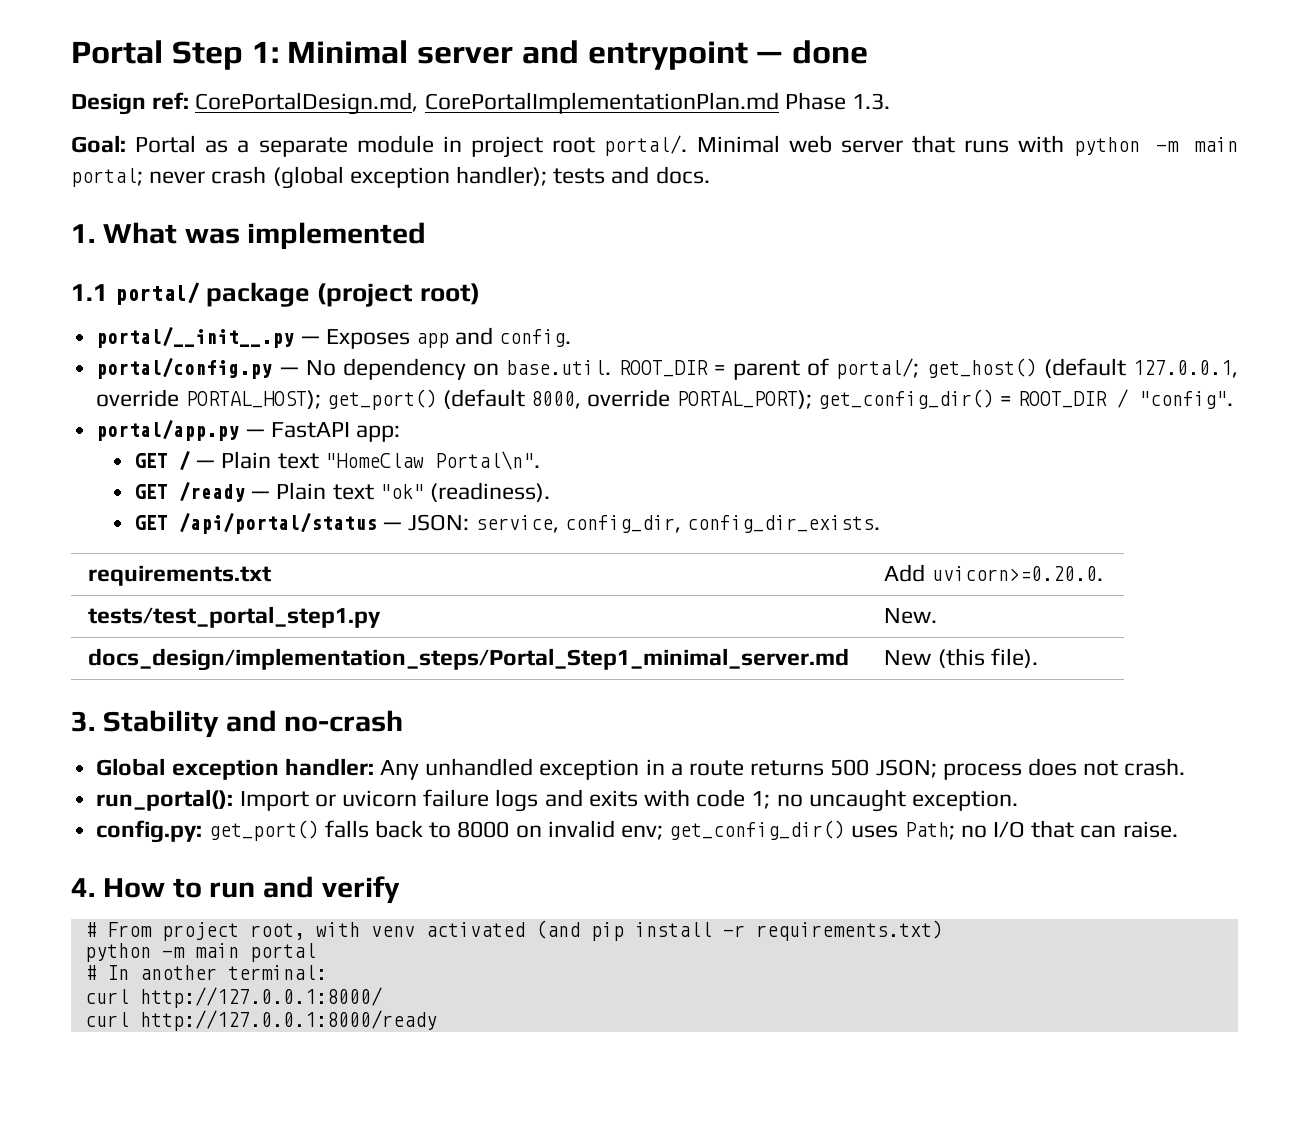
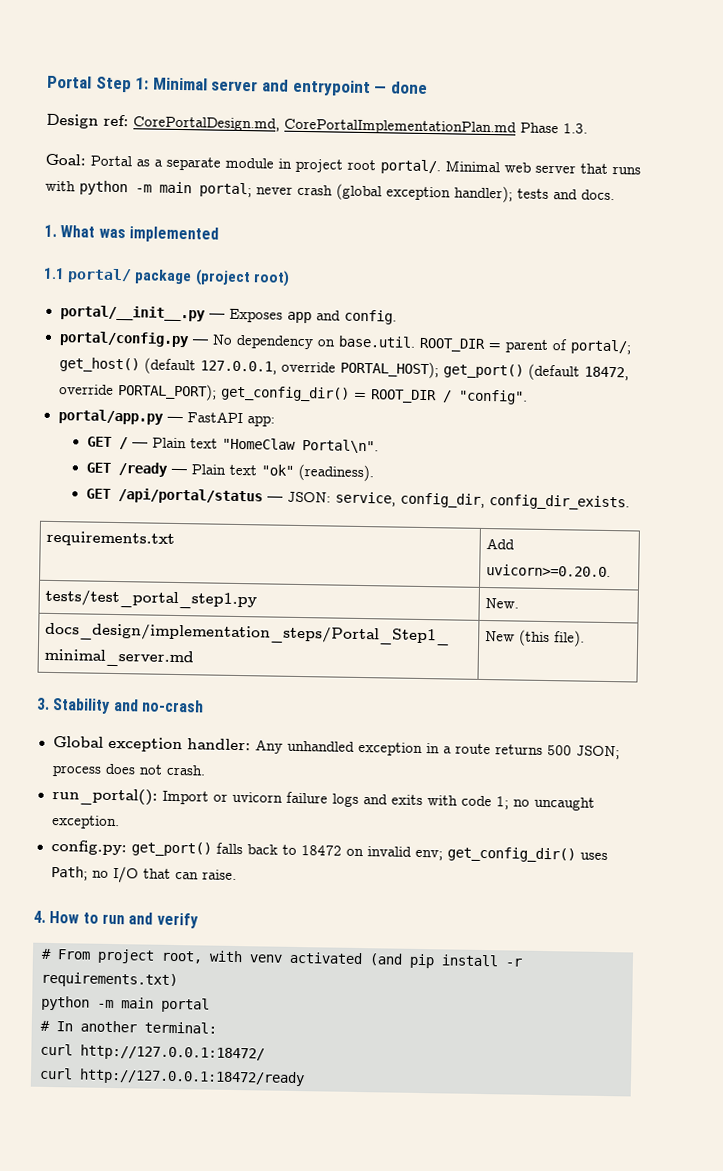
- portal/config.py — No dependency on base.util. ROOT_DIR = parent of portal/; get_host() (default 127.0.0.1, override PORTAL_HOST); get_port() (default 8000, override PORTAL_PORT); get_config_dir() = ROOT_DIR / "config".
+ portal/config.py — No dependency on base.util. ROOT_DIR = parent of portal/; get_host() (default 127.0.0.1, override PORTAL_HOST); get_port() (default 18472, override PORTAL_PORT); get_config_dir() = ROOT_DIR / "config".
- config.py: get_port() falls back to 8000 on invalid env; get_config_dir() uses Path; no I/O that can raise.
+ config.py: get_port() falls back to 18472 on invalid env; get_config_dir() uses Path; no I/O that can raise.
- curl http://127.0.0.1:8000/
- curl http://127.0.0.1:8000/ready
+ curl http://127.0.0.1:18472/
+ curl http://127.0.0.1:18472/ready

